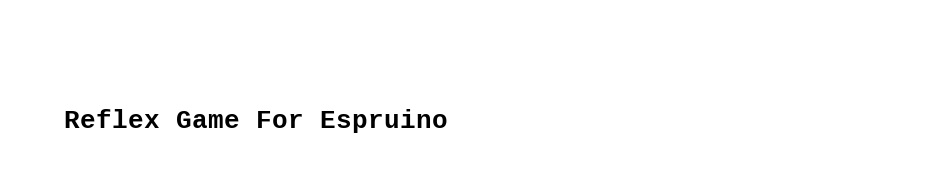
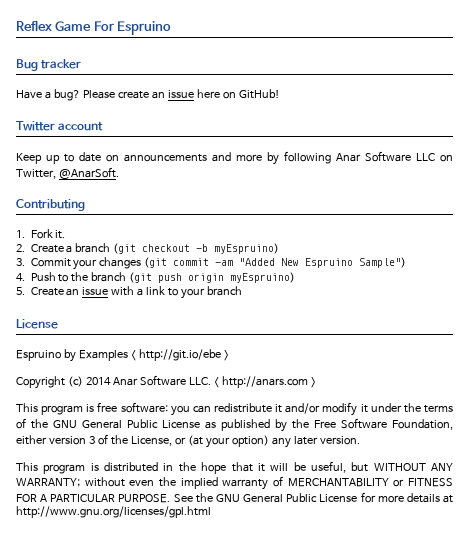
+ Bug tracker
+ Have a bug? Please create an issue here on GitHub!
+ Twitter account
+ Keep up to date on announcements and more by following Anar Software LLC on Twitter, @AnarSoft.
+ Contributing
+ 1. Fork it.
+ 2. Create a branch (git checkout -b myEspruino)
+ 3. Commit your changes (git commit -am "Added New Espruino Sample")
+ 4. Push to the branch (git push origin myEspruino)
+ 5. Create an issue with a link to your branch
+ License
+ Espruino by Examples < http://git.io/ebe >
+ Copyright (c) 2014 Anar Software LLC. < http://anars.com >
+ This program is free software: you can redistribute it and/or modify it under the terms of the GNU General Public License as published by the Free Software Foundation, either version 3 of the License, or (at your option) any later version.
+ This program is distributed in the hope that it will be useful, but WITHOUT ANY WARRANTY; without even the implied warranty of MERCHANTABILITY or FITNESS FOR A PARTICULAR PURPOSE. See the GNU General Public License for more details at http://www.gnu.org/licenses/gpl.html

